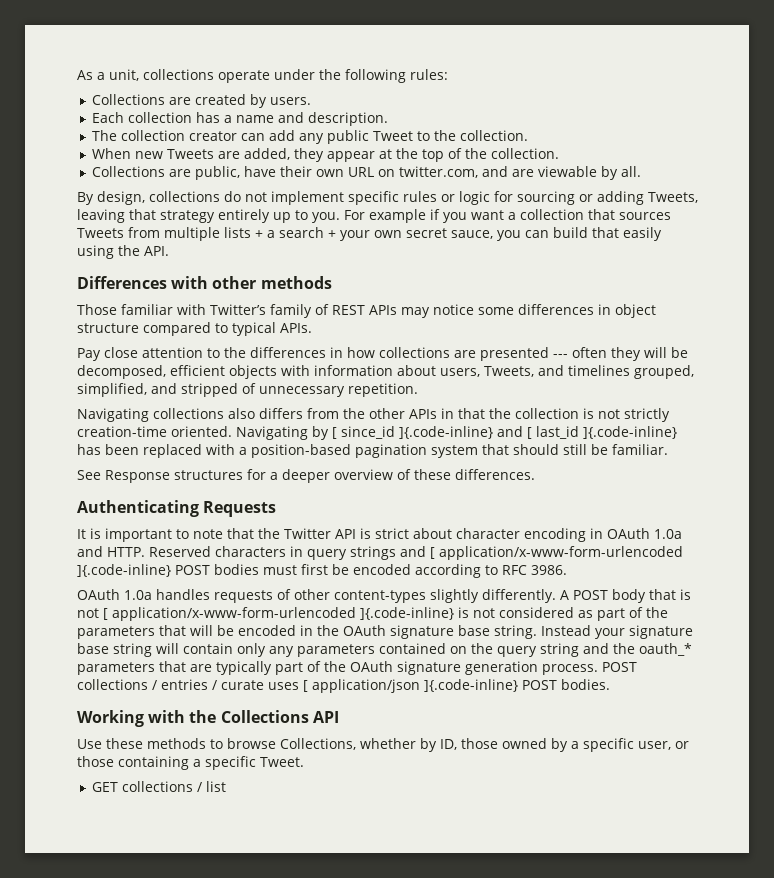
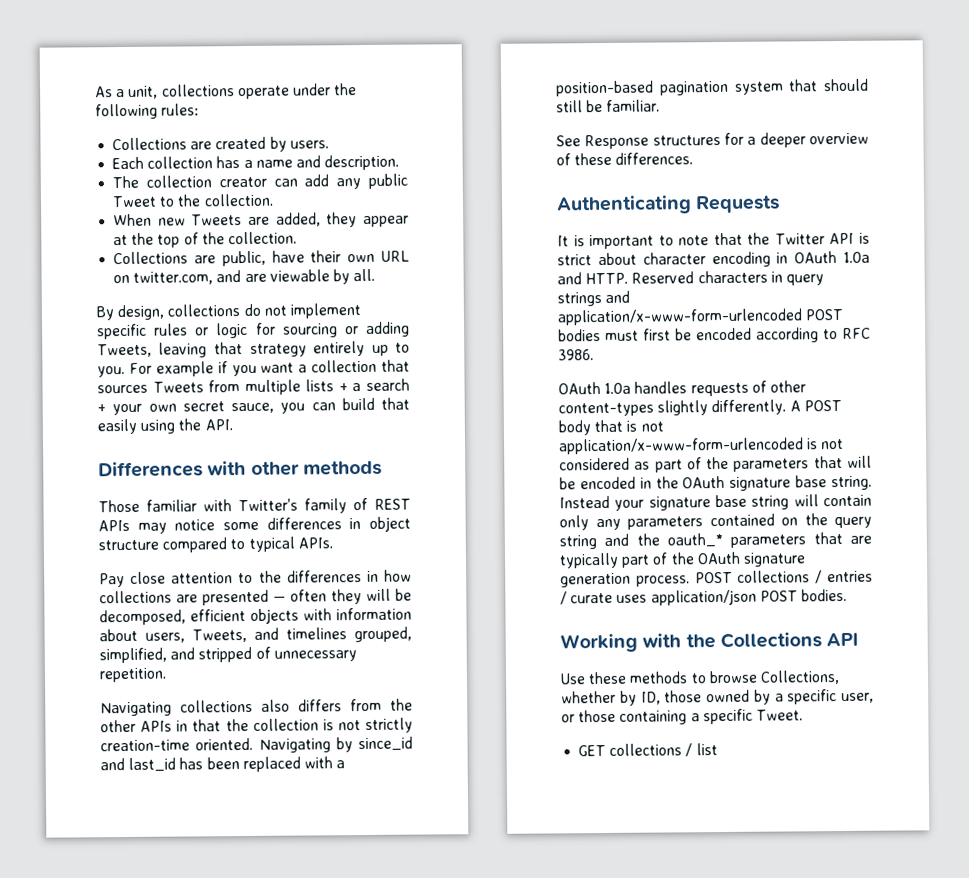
- Pay close attention to the differences in how collections are presented --- often they will be decomposed, efficient objects with information about users, Tweets, and timelines grouped, simplified, and stripped of unnecessary repetition.
+ Pay close attention to the differences in how collections are presented — often they will be decomposed, efficient objects with information about users, Tweets, and timelines grouped, simplified, and stripped of unnecessary repetition.
- Navigating by [ since_id ]{.code-inline} and [ last_id ]{.code-inline} has been replaced with a position-based pagination system that should still be familiar.
+ Navigating by since_id and last_id has been replaced with a position-based pagination system that should still be familiar.
- Reserved characters in query strings and [ application/x-www-form-urlencoded ]{.code-inline} POST bodies must first be encoded according to RFC 3986.
+ Reserved characters in query strings and application/x-www-form-urlencoded POST bodies must first be encoded according to RFC 3986.
- A POST body that is not [ application/x-www-form-urlencoded ]{.code-inline} is not considered as part of the parameters that will be encoded in the OAuth signature base string.
+ A POST body that is not application/x-www-form-urlencoded is not considered as part of the parameters that will be encoded in the OAuth signature base string.
- POST collections / entries / curate uses [ application/json ]{.code-inline} POST bodies.
+ POST collections / entries / curate uses application/json POST bodies.

